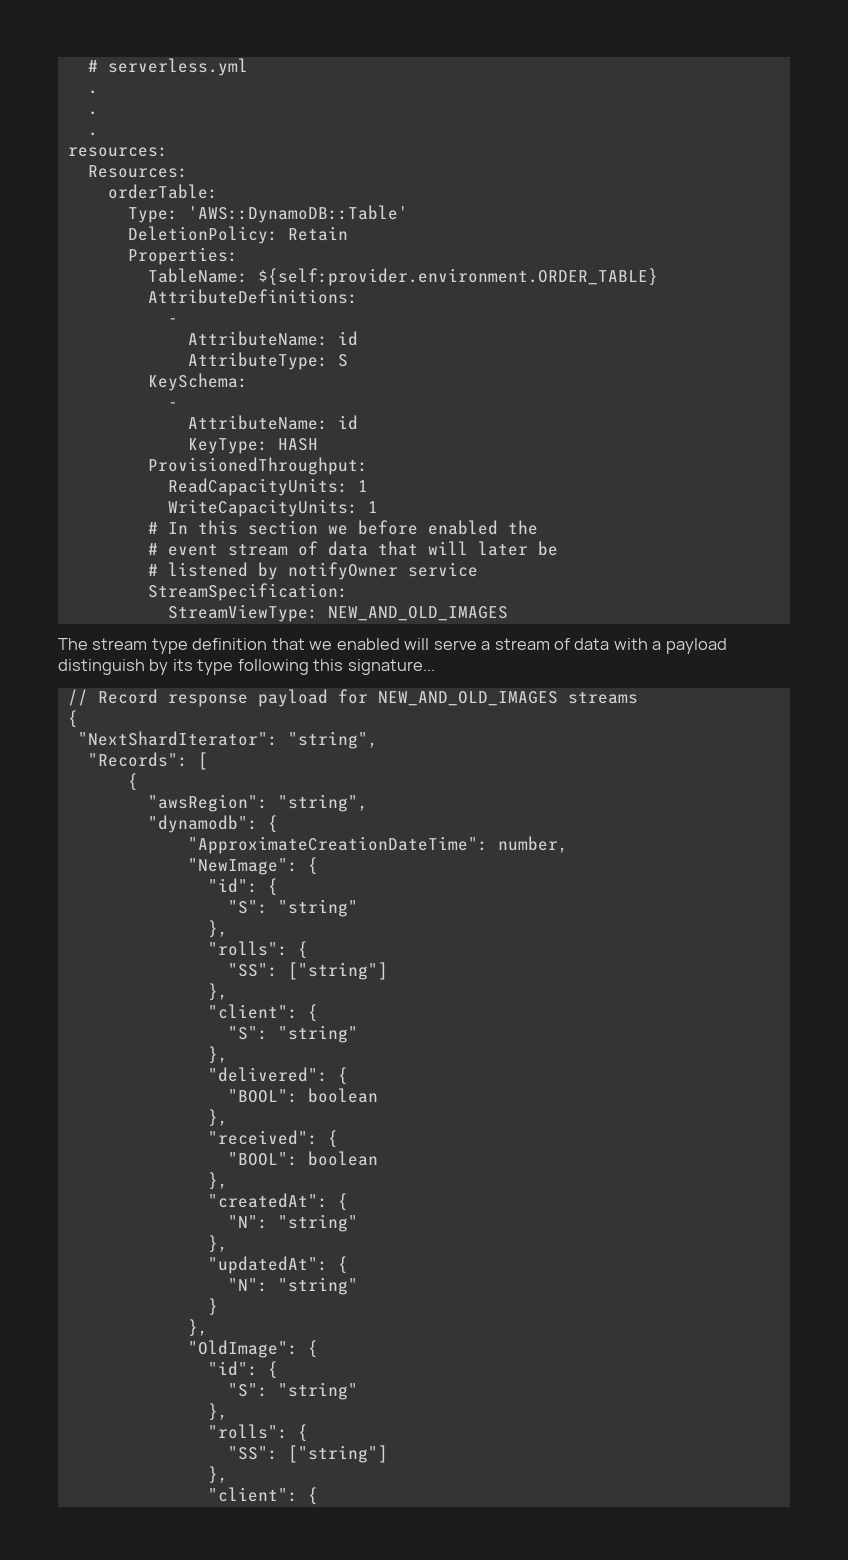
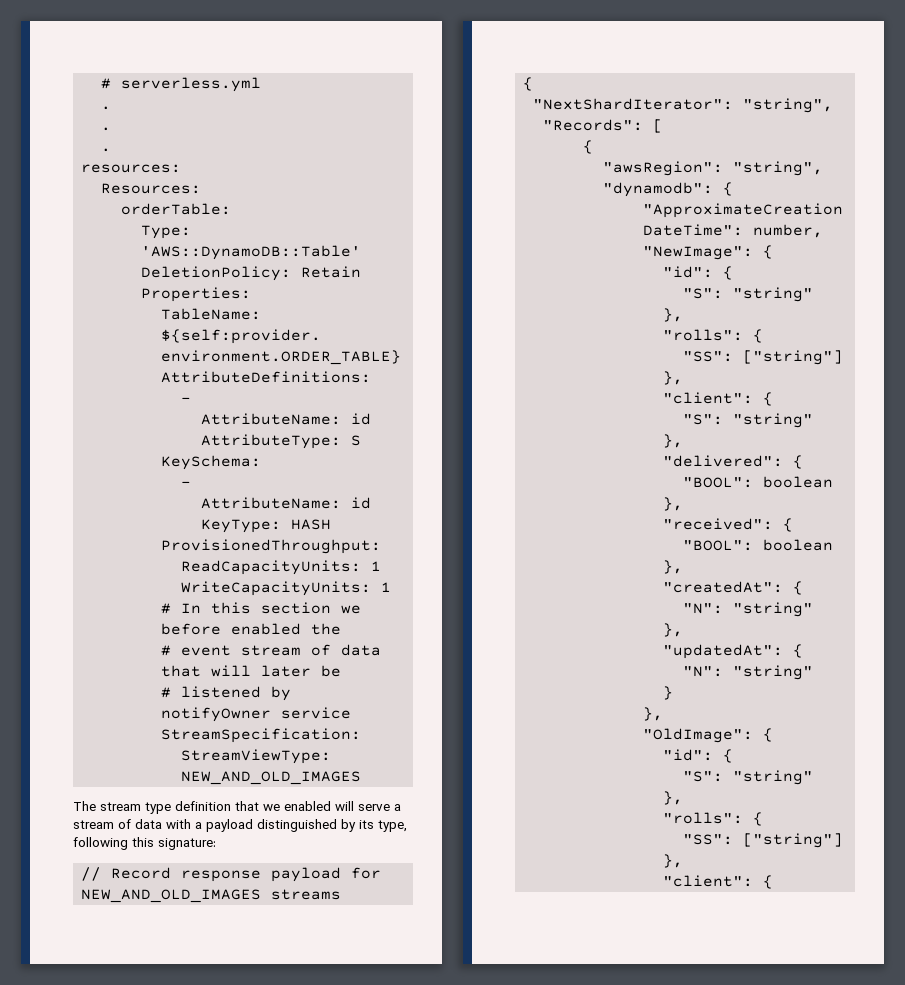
- The stream type definition that we enabled will serve a stream of data with a payload distinguish by its type following this signature...
+ The stream type definition that we enabled will serve a stream of data with a payload distinguished by its type, following this signature:

